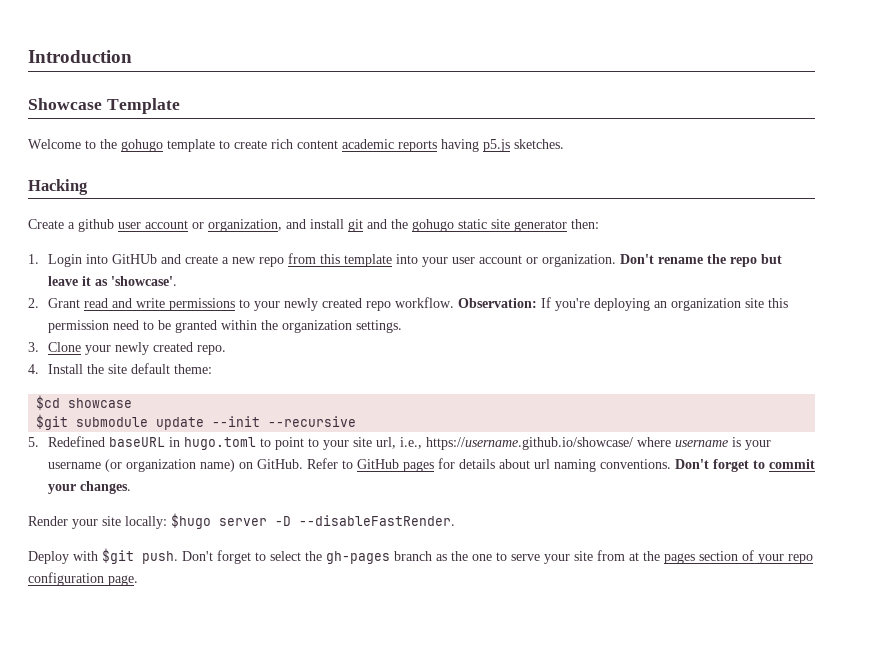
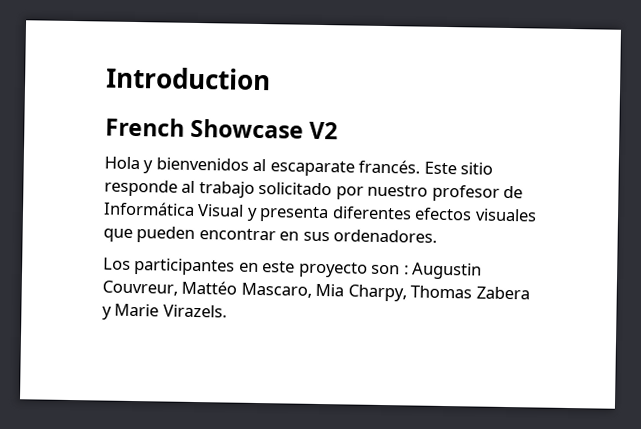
- Showcase Template
- Welcome to the gohugo template to create rich content academic reports having p5.js sketches.
- Hacking
- Create a github user account or organization, and install git and the gohugo static site generator then:
- 1. Login into GitHUb and create a new repo from this template into your user account or organization. Don't rename the repo but leave it as 'showcase'.
- 2. Grant read and write permissions to your newly created repo workflow. Observation: If you're deploying an organization site this permission need to be granted within the organization settings.
- 3. Clone your newly created repo.
- 4. Install the site default theme:
- $cd showcase
- $git submodule update --init --recursive
- 5. Redefined baseURL in hugo.toml to point to your site url, i.e., https://username.github.io/showcase/ where username is your username (or organization name) on GitHub. Refer to GitHub pages for details about url naming conventions. Don't forget to commit your changes.
- Render your site locally: $hugo server -D --disableFastRender.
- Deploy with $git push. Don't forget to select the gh-pages branch as the one to serve your site from at the pages section of your repo configuration page.
+ French Showcase V2
+ Hola y bienvenidos al escaparate francés. Este sitio responde al trabajo solicitado por nuestro profesor de Informática Visual y presenta diferentes efectos visuales que pueden encontrar en sus ordenadores.
+ Los participantes en este proyecto son : Augustin Couvreur, Mattéo Mascaro, Mia Charpy, Thomas Zabera y Marie Virazels.

